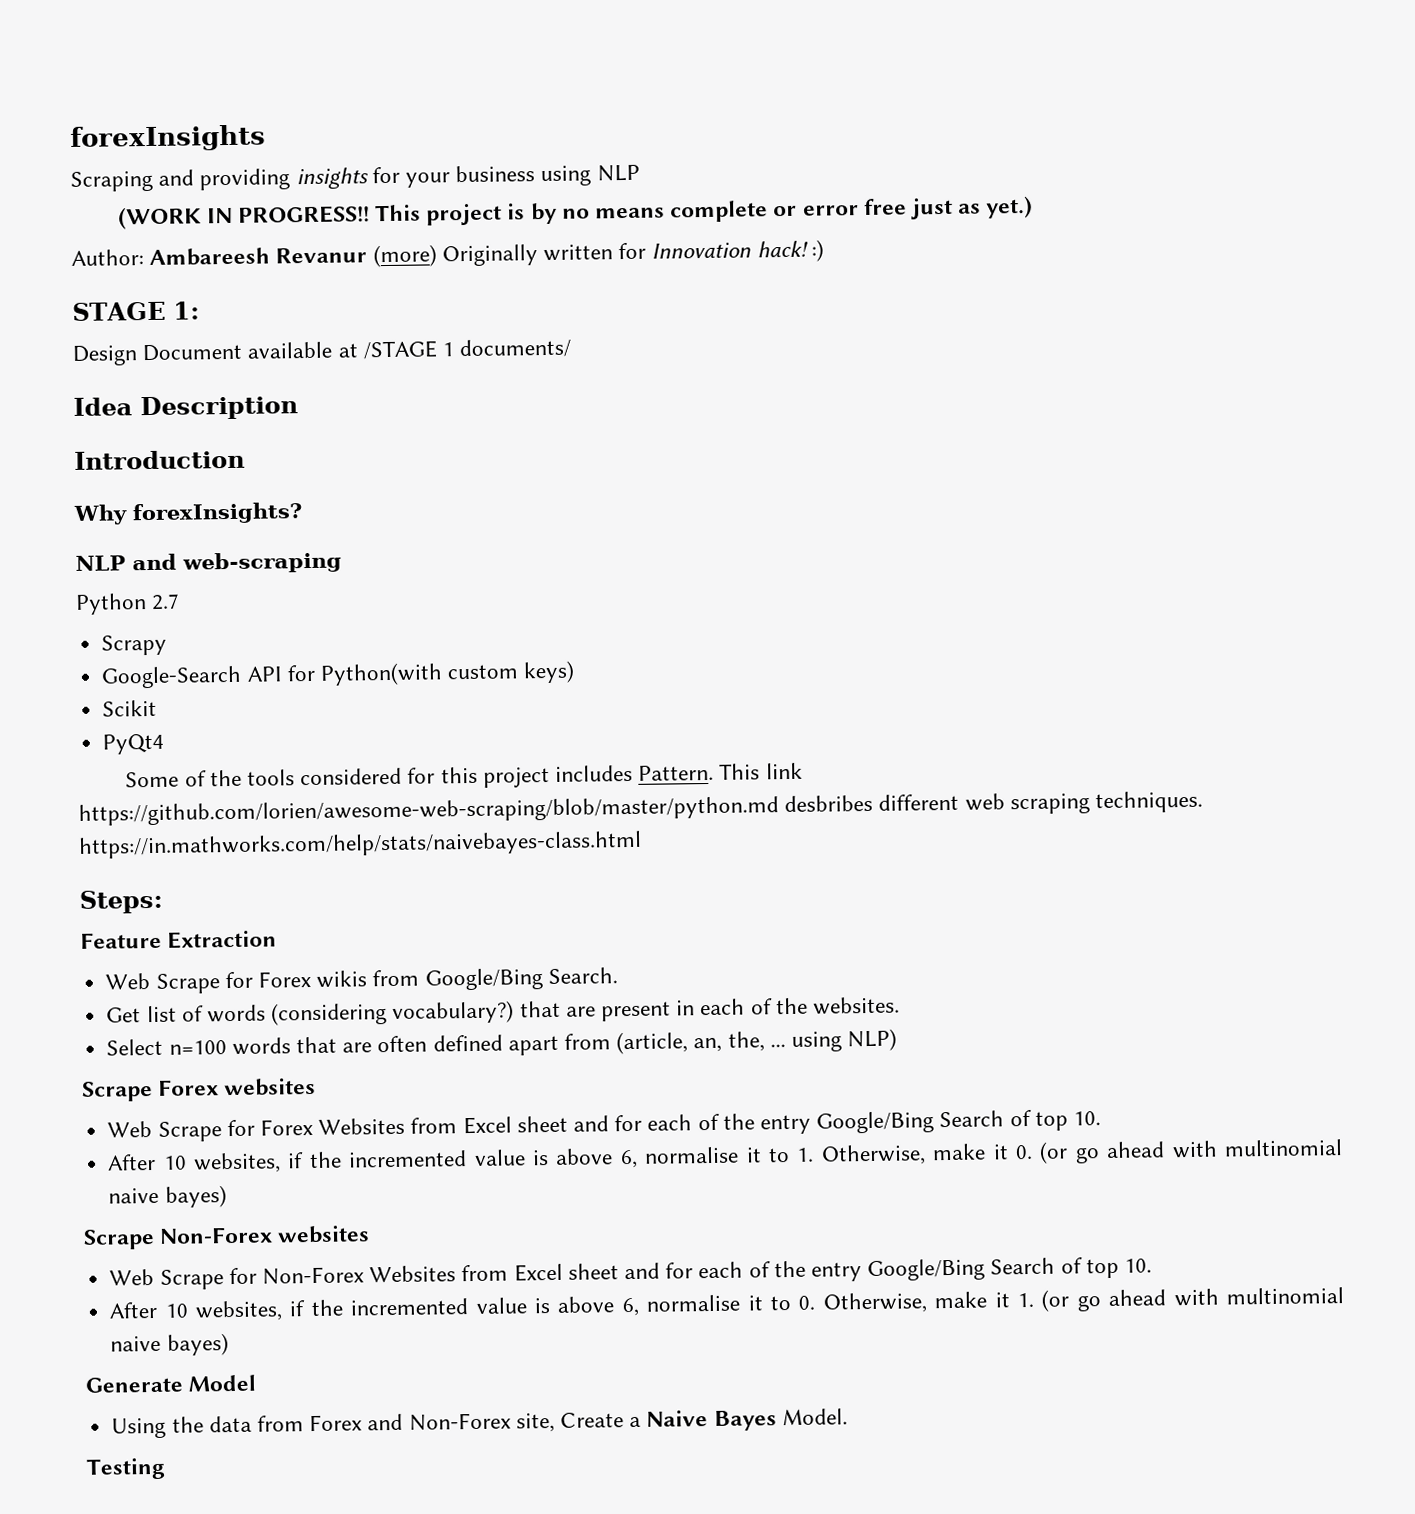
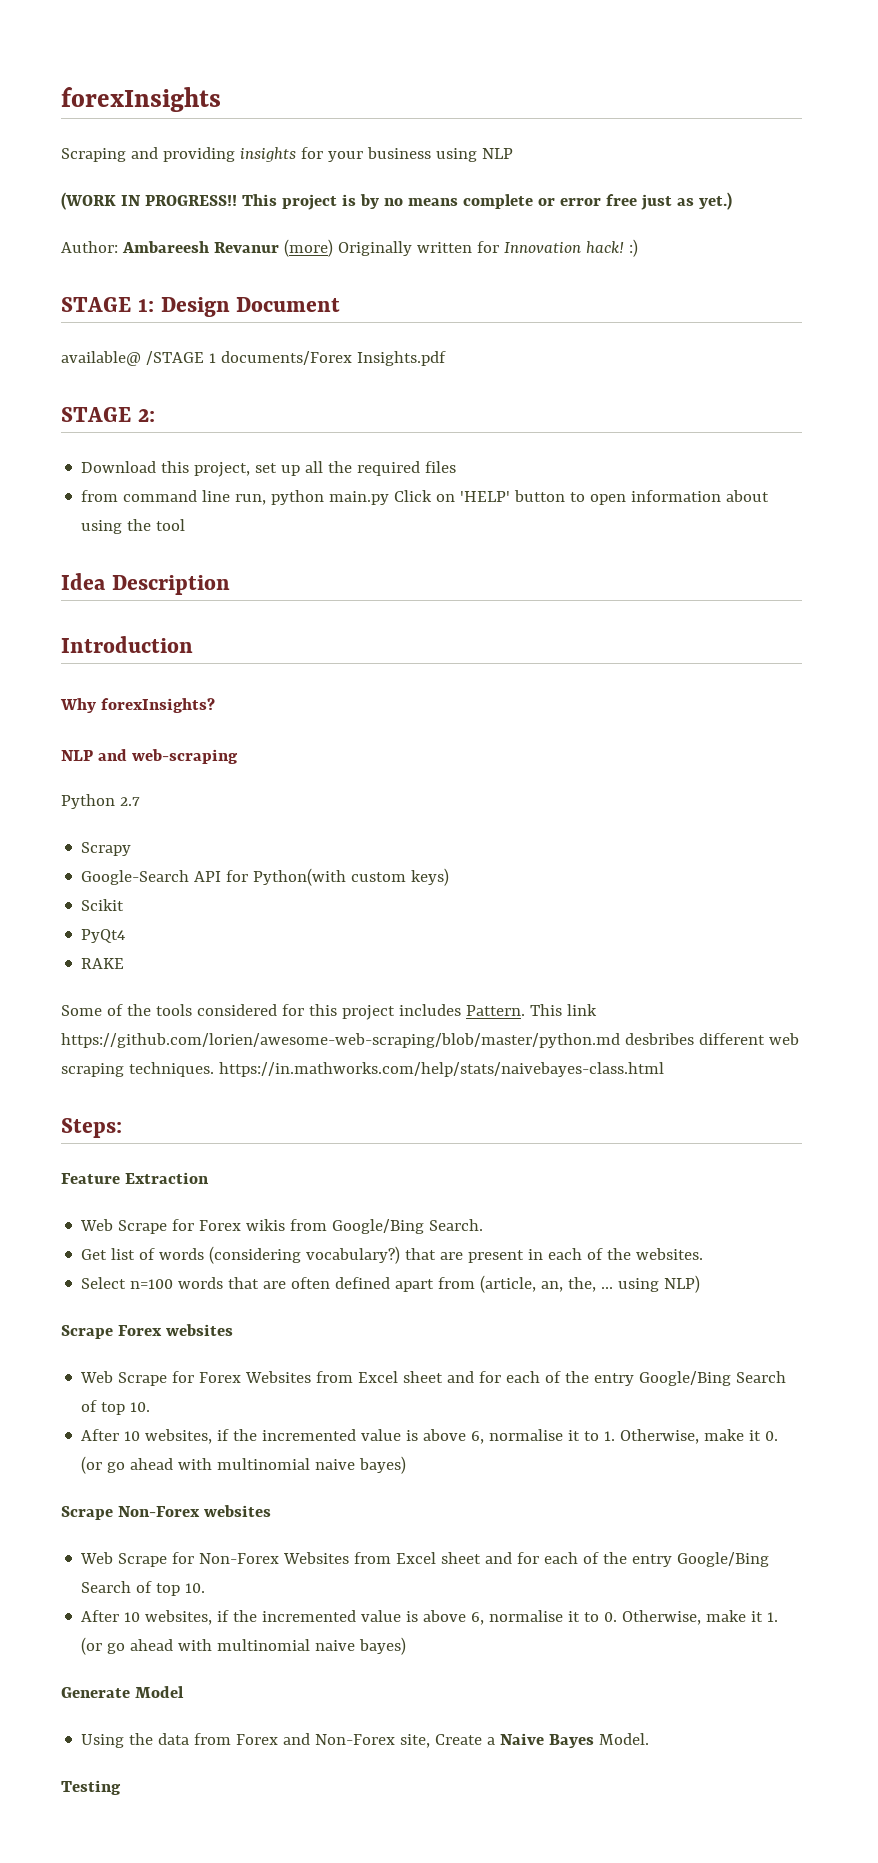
- STAGE 1:
- Design Document available at /STAGE 1 documents/
+ STAGE 1: Design Document
+ available@ /STAGE 1 documents/Forex Insights.pdf
+ STAGE 2:
+ Download this project, set up all the required files
+ from command line run, python main.py Click on 'HELP' button to open information about using the tool
+ RAKE

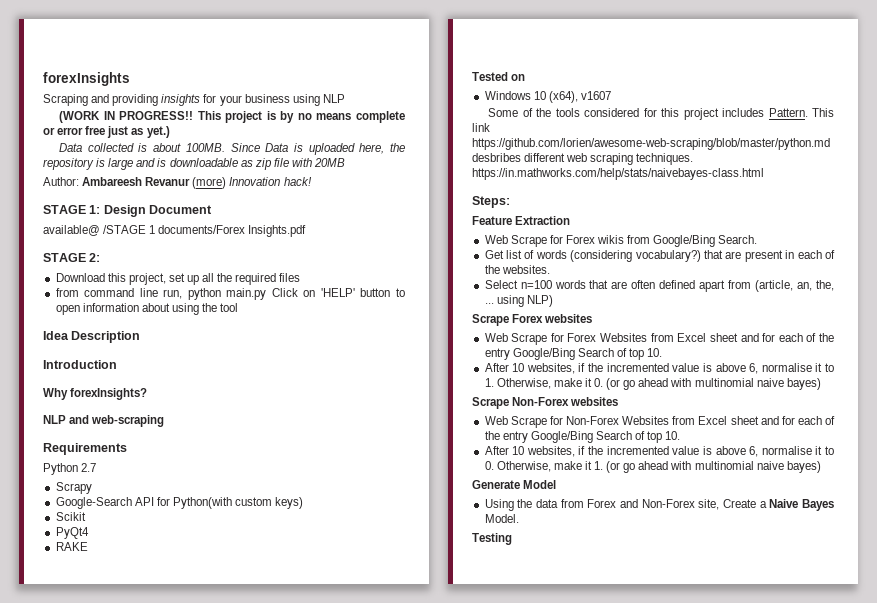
+ Data collected is about 100MB. Since Data is uploaded here, the repository is large and is downloadable as zip file with 20MB
- Author: Ambareesh Revanur (more) Originally written for Innovation hack! :)
+ Author: Ambareesh Revanur (more) Innovation hack!
+ Requirements
+ Tested on
+ Windows 10 (x64), v1607

